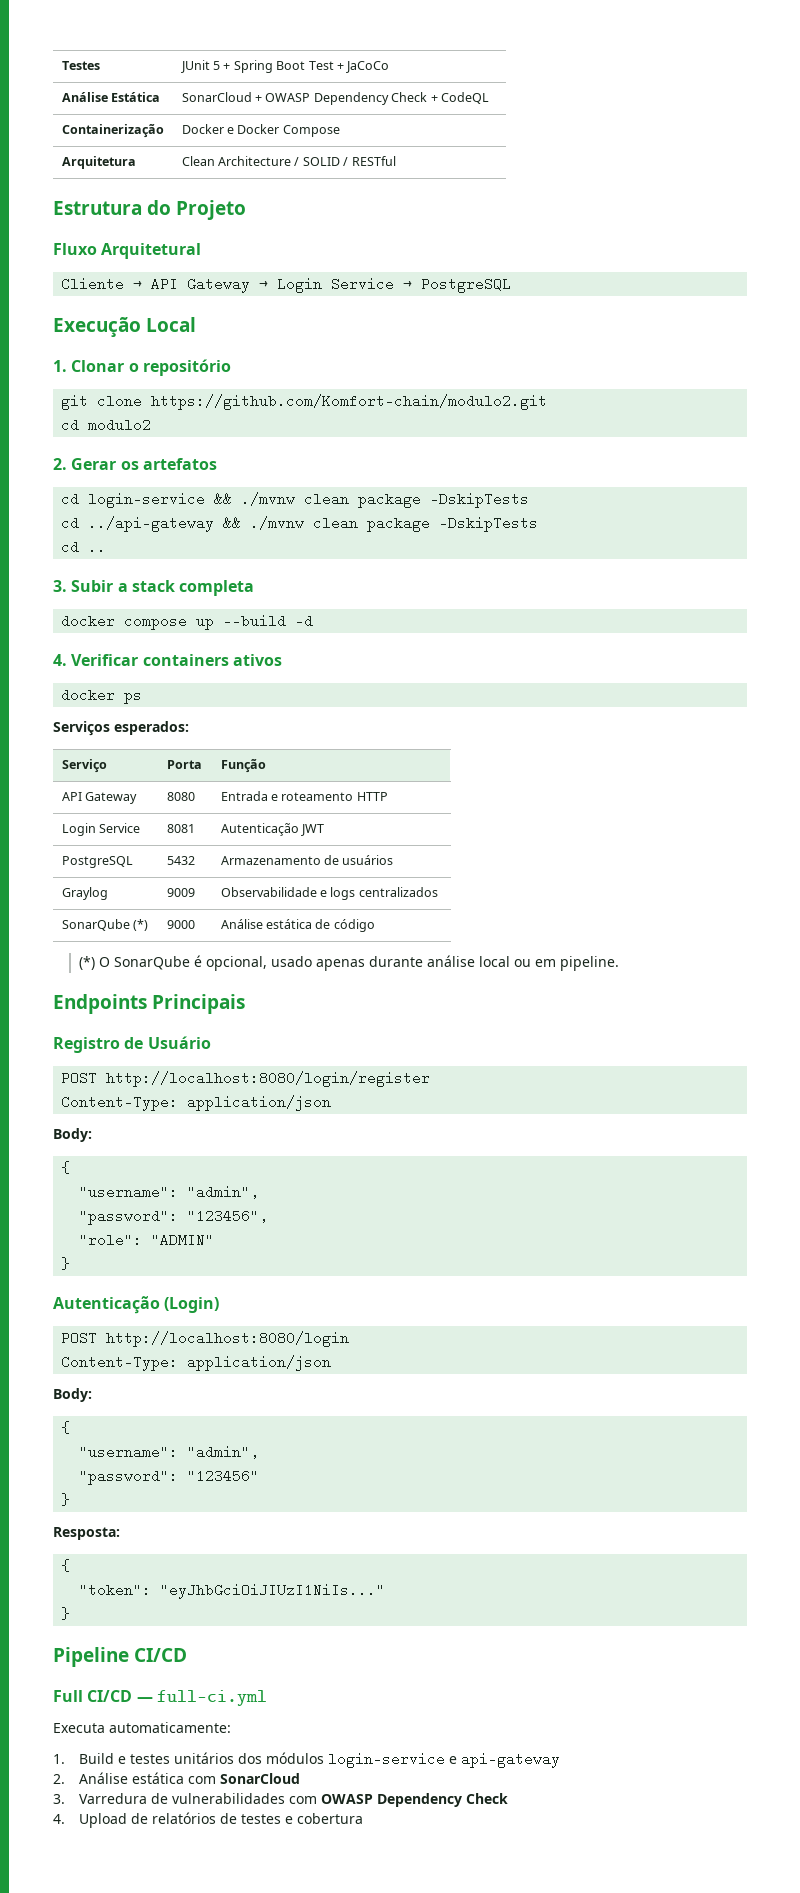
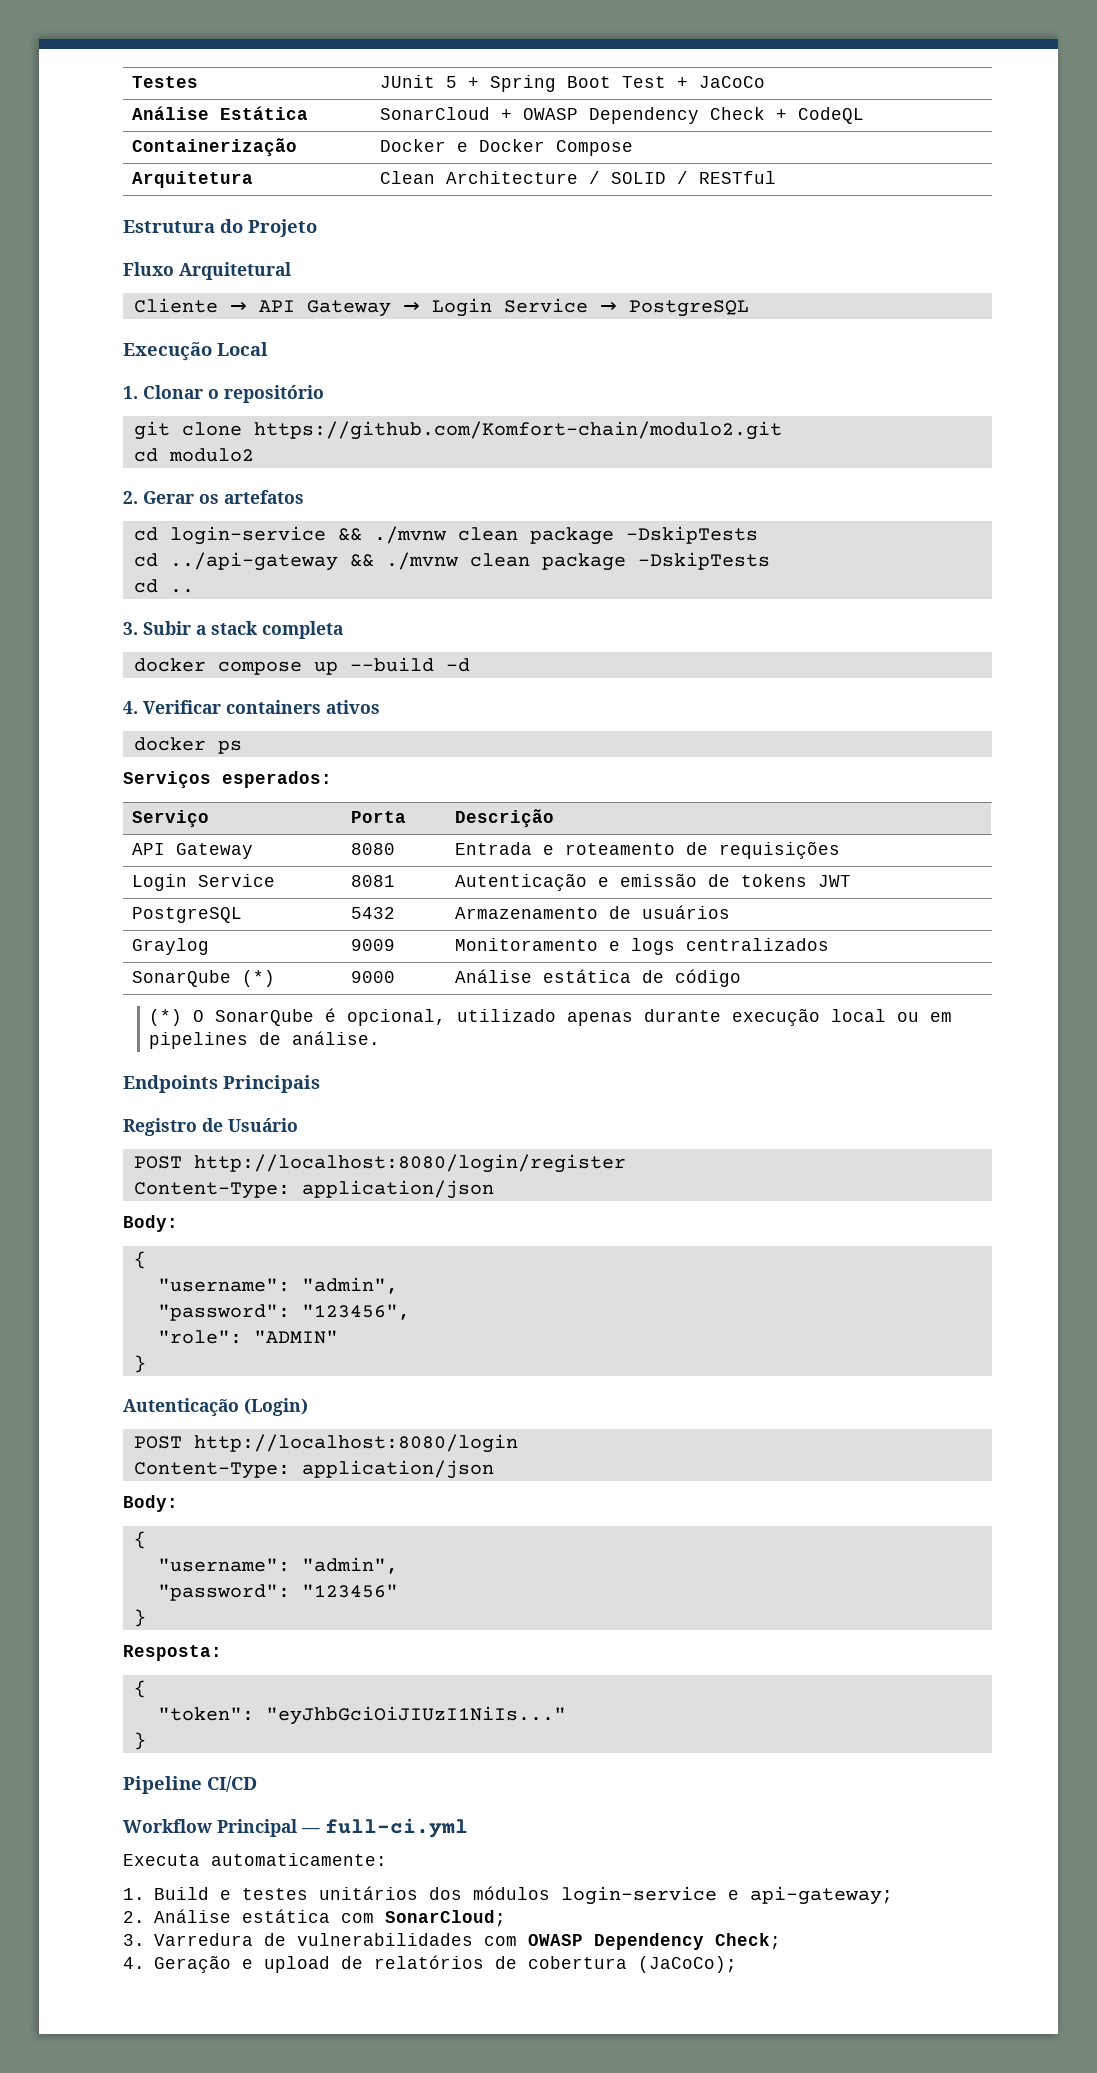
- Serviço | Porta | Função
+ Serviço | Porta | Descrição
- API Gateway | 8080 | Entrada e roteamento HTTP
+ API Gateway | 8080 | Entrada e roteamento de requisições
- Login Service | 8081 | Autenticação JWT
+ Login Service | 8081 | Autenticação e emissão de tokens JWT
- Graylog | 9009 | Observabilidade e logs centralizados
+ Graylog | 9009 | Monitoramento e logs centralizados
- (*) O SonarQube é opcional, usado apenas durante análise local ou em pipeline.
+ (*) O SonarQube é opcional, utilizado apenas durante execução local ou em pipelines de análise.
- Full CI/CD — full-ci.yml
+ Workflow Principal — full-ci.yml
- 1. Build e testes unitários dos módulos login-service e api-gateway
+ 1. Build e testes unitários dos módulos login-service e api-gateway;
- 2. Análise estática com SonarCloud
+ 2. Análise estática com SonarCloud;
- 3. Varredura de vulnerabilidades com OWASP Dependency Check
- 4. Upload de relatórios de testes e cobertura
+ 3. Varredura de vulnerabilidades com OWASP Dependency Check;
+ 4. Geração e upload de relatórios de cobertura (JaCoCo);

